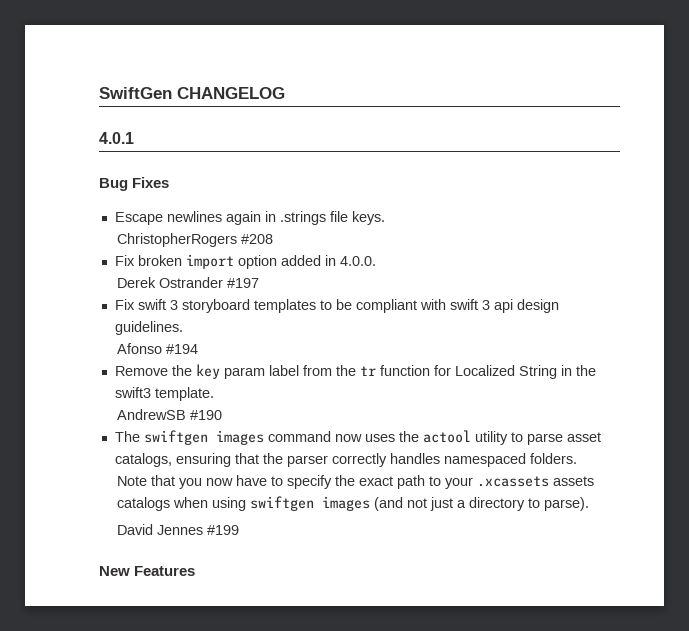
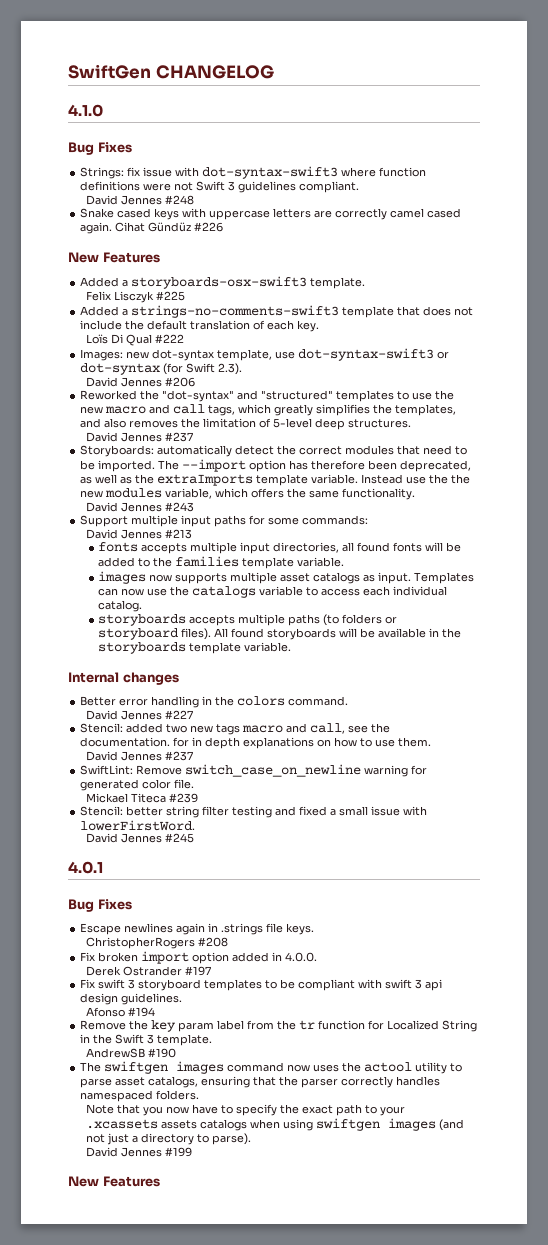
+ 4.1.0
+ Bug Fixes
+ Strings: fix issue with dot-syntax-swift3 where function definitions were not Swift 3 guidelines compliant.
+ David Jennes #248
+ Snake cased keys with uppercase letters are correctly camel cased again. Cihat Gündüz #226
+ New Features
+ Added a storyboards-osx-swift3 template.
+ Felix Lisczyk #225
+ Added a strings-no-comments-swift3 template that does not include the default translation of each key.
+ Loïs Di Qual #222
+ Images: new dot-syntax template, use dot-syntax-swift3 or dot-syntax (for Swift 2.3).
+ David Jennes #206
+ Reworked the "dot-syntax" and "structured" templates to use the new macro and call tags, which greatly simplifies the templates, and also removes the limitation of 5-level deep structures.
+ David Jennes #237
+ Storyboards: automatically detect the correct modules that need to be imported. The --import option has therefore been deprecated, as well as the extraImports template variable. Instead use the the new modules variable, which offers the same functionality.
+ David Jennes #243
+ Support multiple input paths for some commands:
+ David Jennes #213
+ fonts accepts multiple input directories, all found fonts will be added to the families template variable.
+ images now supports multiple asset catalogs as input. Templates can now use the catalogs variable to access each individual catalog.
+ storyboards accepts multiple paths (to folders or storyboard files). All found storyboards will be available in the storyboards template variable.
+ Internal changes
+ Better error handling in the colors command.
+ David Jennes #227
+ Stencil: added two new tags macro and call, see the documentation. for in depth explanations on how to use them.
+ David Jennes #237
+ SwiftLint: Remove switch_case_on_newline warning for generated color file.
+ Mickael Titeca #239
+ Stencil: better string filter testing and fixed a small issue with lowerFirstWord.
+ David Jennes #245
- Remove the key param label from the tr function for Localized String in the swift3 template.
+ Remove the key param label from the tr function for Localized String in the Swift 3 template.

